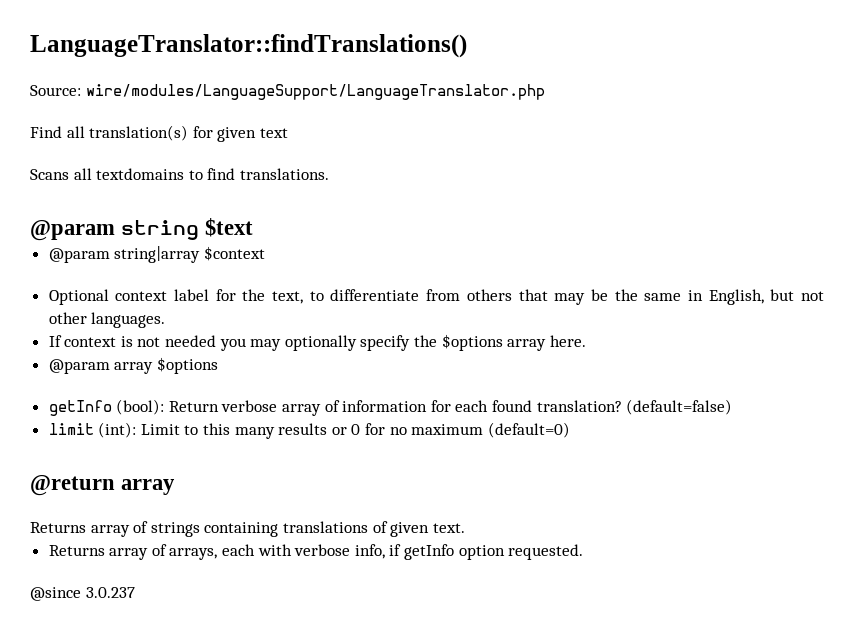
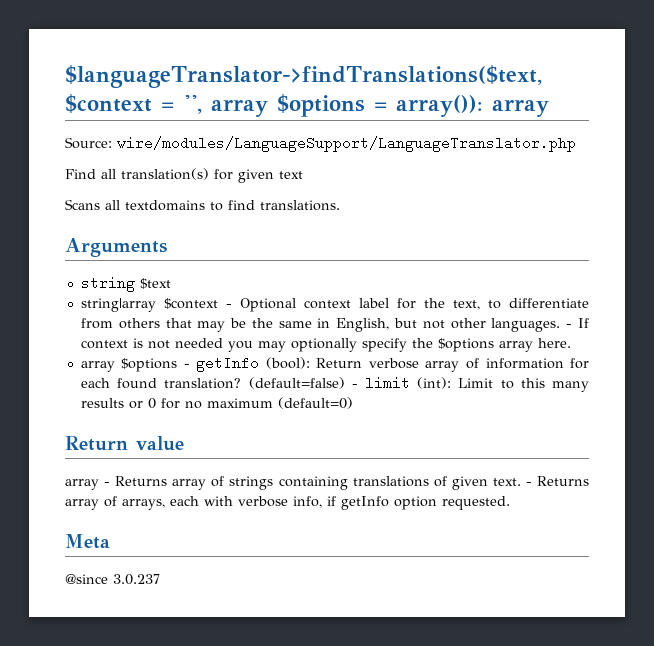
- LanguageTranslator::findTranslations()
+ $languageTranslator->findTranslations($text, $context = '', array $options = array()): array
- @param string $text
+ Arguments
+ string $text
- @param string|array $context
- Optional context label for the text, to differentiate from others that may be the same in English, but not other languages.
- If context is not needed you may optionally specify the $options array here.
+ string|array $context - Optional context label for the text, to differentiate from others that may be the same in English, but not other languages. - If context is not needed you may optionally specify the $options array here.
- @param array $options
- getInfo (bool): Return verbose array of information for each found translation?
+ array $options - getInfo (bool): Return verbose array of information for each found translation?
- (default=false)
- limit (int): Limit to this many results or 0 for no maximum (default=0)
+ (default=false) - limit (int): Limit to this many results or 0 for no maximum (default=0)
- @return array
- Returns array of strings containing translations of given text.
- Returns array of arrays, each with verbose info, if getInfo option requested.
+ Return value
+ array - Returns array of strings containing translations of given text. - Returns array of arrays, each with verbose info, if getInfo option requested.
+ Meta

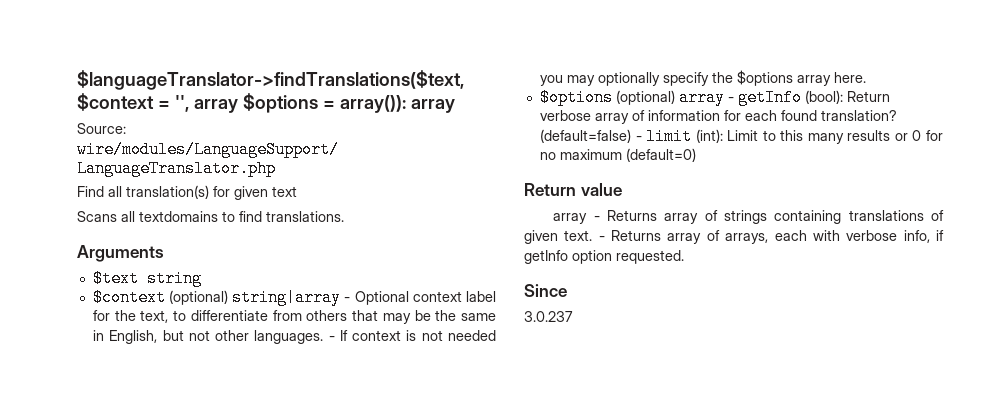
- string $text
- string|array $context - Optional context label for the text, to differentiate from others that may be the same in English, but not other languages.
+ $text string
+ $context (optional) string|array - Optional context label for the text, to differentiate from others that may be the same in English, but not other languages.
- array $options - getInfo (bool): Return verbose array of information for each found translation?
+ $options (optional) array - getInfo (bool): Return verbose array of information for each found translation?
- Meta
- @since 3.0.237
+ Since
+ 3.0.237

